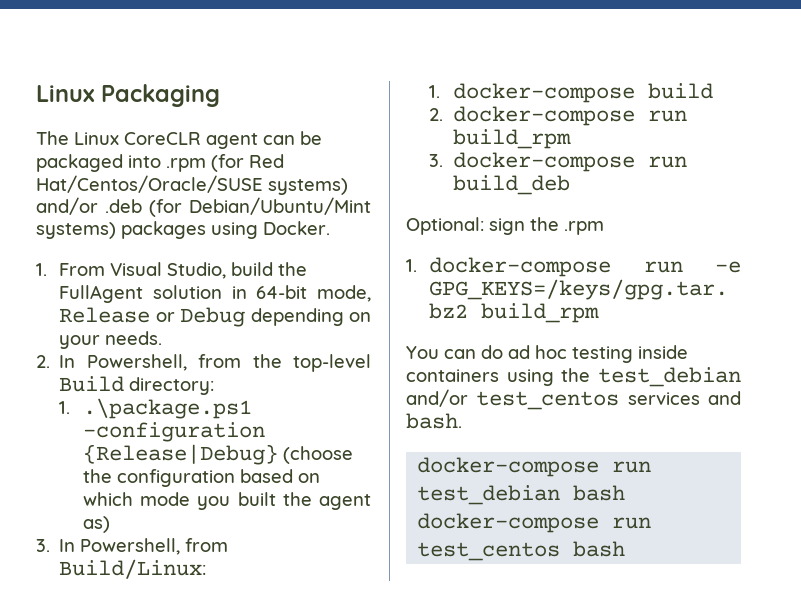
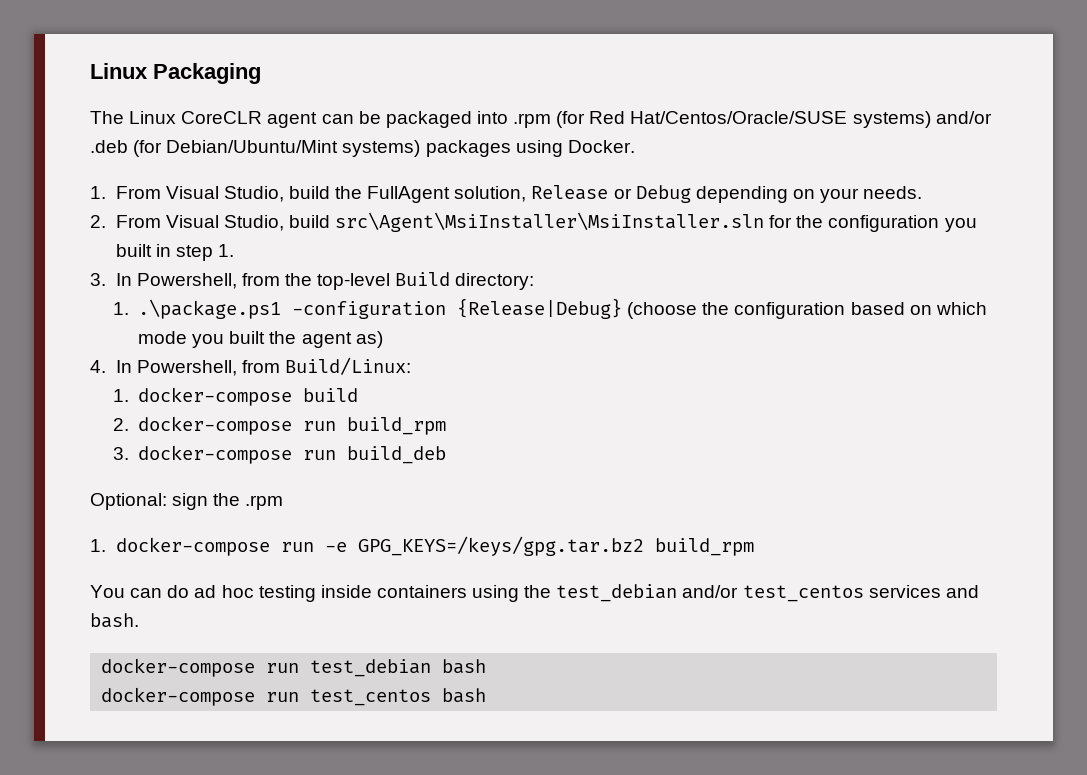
- 1. From Visual Studio, build the FullAgent solution in 64-bit mode, Release or Debug depending on your needs.
+ 1. From Visual Studio, build the FullAgent solution, Release or Debug depending on your needs.
- 2. In Powershell, from the top-level Build directory:
+ 2. From Visual Studio, build src\Agent\MsiInstaller\MsiInstaller.sln for the configuration you built in step 1.
+ 3. In Powershell, from the top-level Build directory:
- 3. In Powershell, from Build/Linux:
+ 4. In Powershell, from Build/Linux:

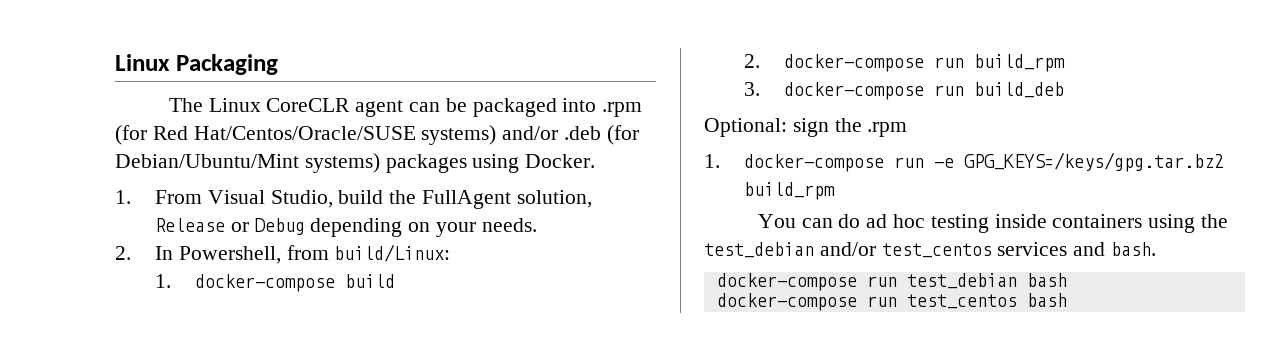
- 2. From Visual Studio, build src\Agent\MsiInstaller\MsiInstaller.sln for the configuration you built in step 1.
- 3. In Powershell, from the top-level Build directory:
- 1. .\package.ps1 -configuration {Release|Debug} (choose the configuration based on which mode you built the agent as)
- 4. In Powershell, from Build/Linux:
+ 2. In Powershell, from build/Linux:

